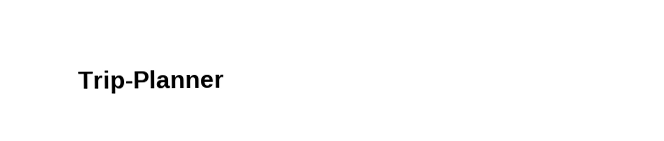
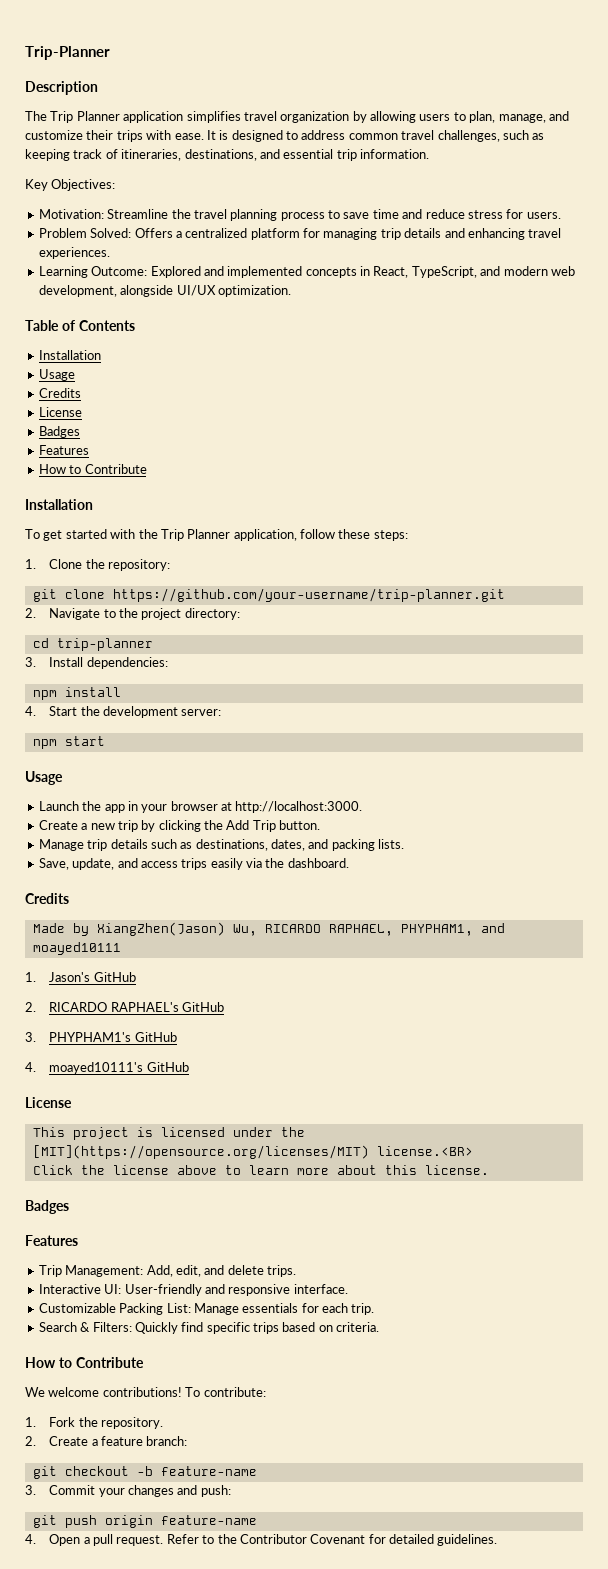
+ Description
+ The Trip Planner application simplifies travel organization by allowing users to plan, manage, and customize their trips with ease. It is designed to address common travel challenges, such as keeping track of itineraries, destinations, and essential trip information.
+ Key Objectives:
+ Motivation: Streamline the travel planning process to save time and reduce stress for users.
+ Problem Solved: Offers a centralized platform for managing trip details and enhancing travel experiences.
+ Learning Outcome: Explored and implemented concepts in React, TypeScript, and modern web development, alongside UI/UX optimization.
+ Table of Contents
+ Installation
+ Usage
+ Credits
+ License
+ Badges
+ Features
+ How to Contribute
+ Installation
+ To get started with the Trip Planner application, follow these steps:
+ 1. Clone the repository:
+ git clone https://github.com/your-username/trip-planner.git
+ 2. Navigate to the project directory:
+ cd trip-planner
+ 3. Install dependencies:
+ npm install
+ 4. Start the development server:
+ npm start
+ Usage
+ Launch the app in your browser at http://localhost:3000.
+ Create a new trip by clicking the Add Trip button.
+ Manage trip details such as destinations, dates, and packing lists.
+ Save, update, and access trips easily via the dashboard.
+ Credits
+ Made by XiangZhen(Jason) Wu, RICARDO RAPHAEL, PHYPHAM1, and moayed10111
+ 1. Jason's GitHub
+ 2. RICARDO RAPHAEL's GitHub
+ 3. PHYPHAM1's GitHub
+ 4. moayed10111's GitHub
+ License
+ This project is licensed under the [MIT](https://opensource.org/licenses/MIT) license.<BR>
+ Click the license above to learn more about this license.
+ Badges
+ Features
+ Trip Management: Add, edit, and delete trips.
+ Interactive UI: User-friendly and responsive interface.
+ Customizable Packing List: Manage essentials for each trip.
+ Search & Filters: Quickly find specific trips based on criteria.
+ How to Contribute
+ We welcome contributions! To contribute:
+ 1. Fork the repository.
+ 2. Create a feature branch:
+ git checkout -b feature-name
+ 3. Commit your changes and push:
+ git push origin feature-name
+ 4. Open a pull request. Refer to the Contributor Covenant for detailed guidelines.

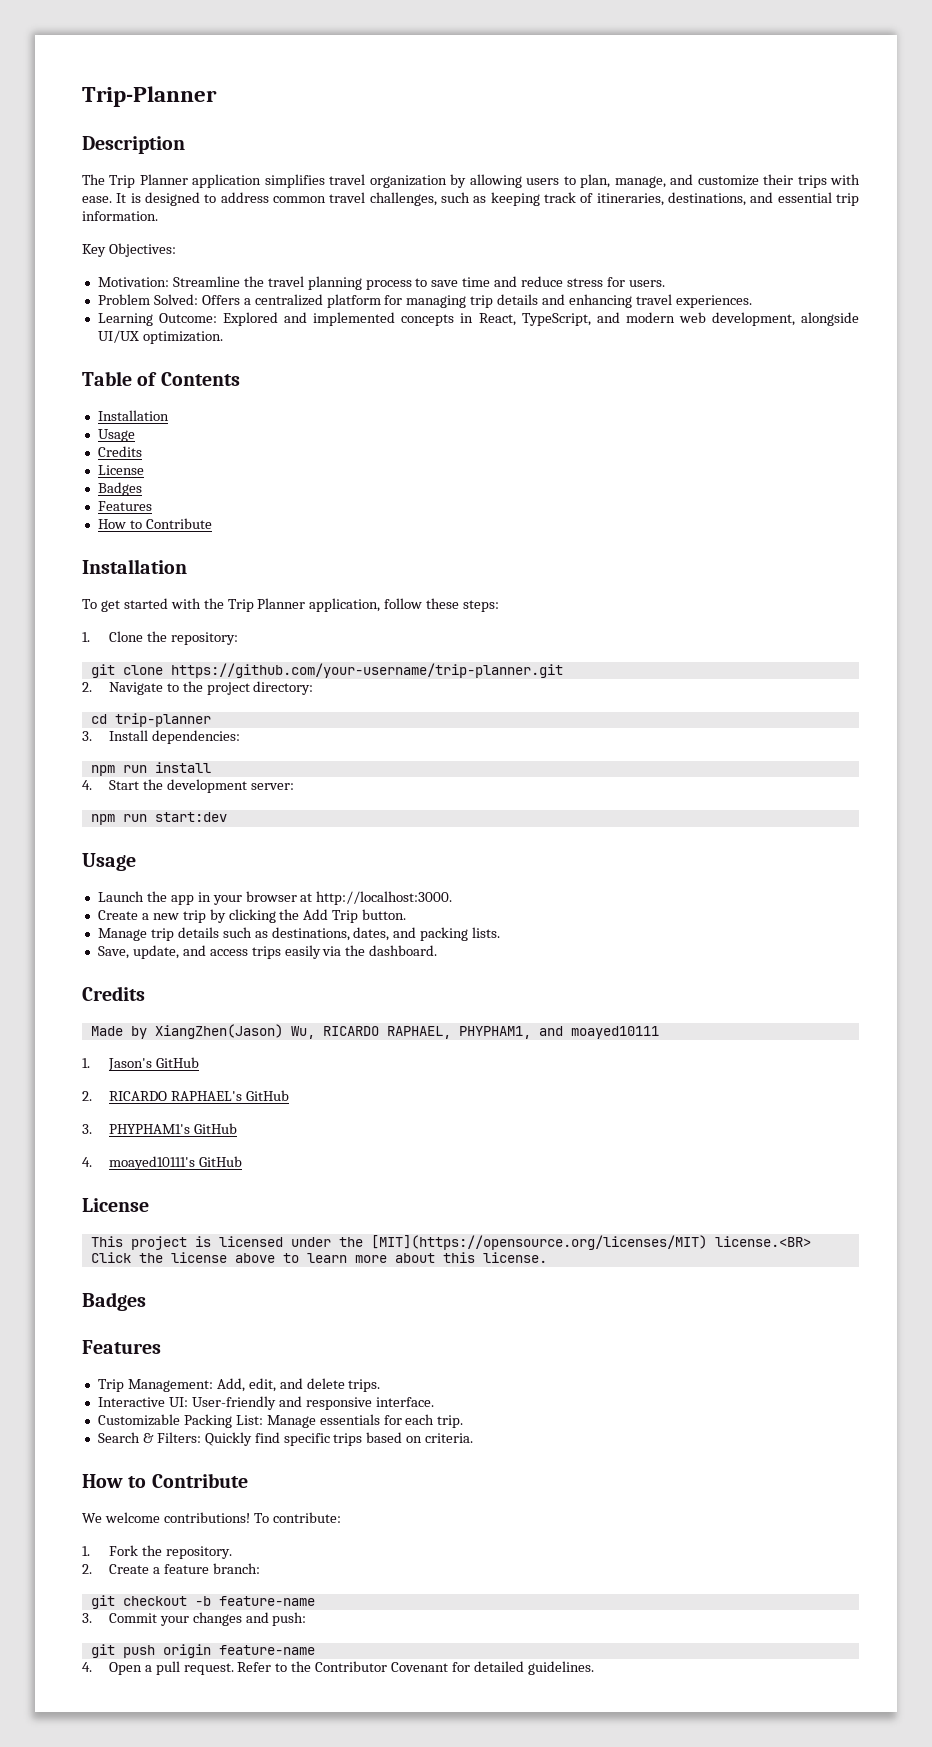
- npm install
+ npm run install
- npm start
+ npm run start:dev

